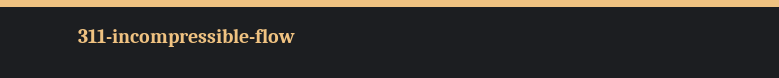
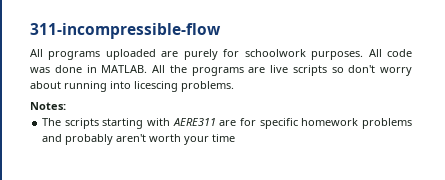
+ All programs uploaded are purely for schoolwork purposes. All code was done in MATLAB. All the programs are live scripts so don't worry about running into licescing problems.
+ Notes:
+ The scripts starting with AERE311 are for specific homework problems and probably aren't worth your time

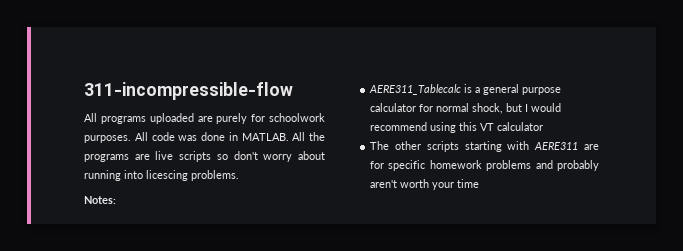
+ AERE311_Tablecalc is a general purpose calculator for normal shock, but I would recommend using this VT calculator
- The scripts starting with AERE311 are for specific homework problems and probably aren't worth your time
+ The other scripts starting with AERE311 are for specific homework problems and probably aren't worth your time

